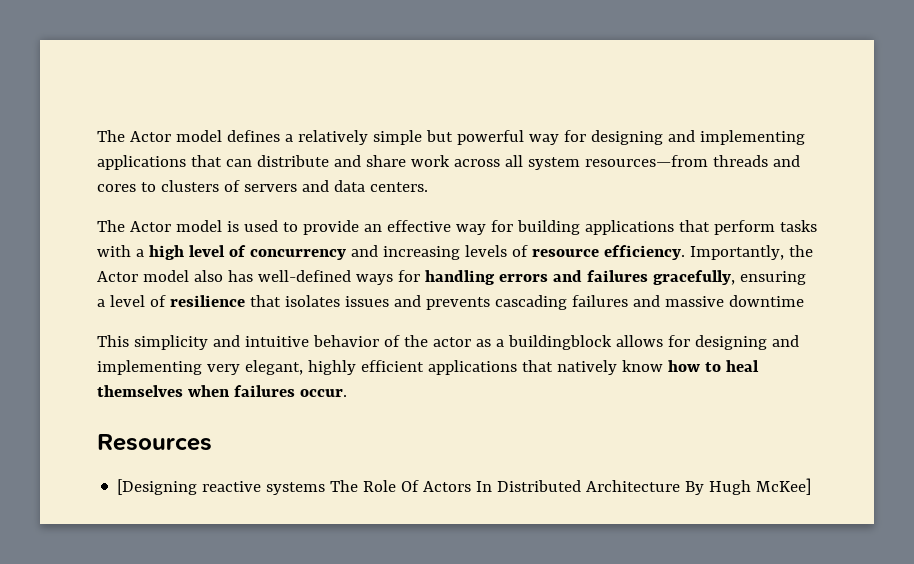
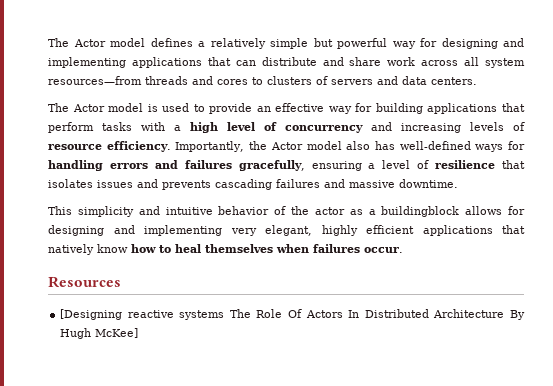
- Importantly, the Actor model also has well-defined ways for handling errors and failures gracefully, ensuring a level of resilience that isolates issues and prevents cascading failures and massive downtime
+ Importantly, the Actor model also has well-defined ways for handling errors and failures gracefully, ensuring a level of resilience that isolates issues and prevents cascading failures and massive downtime.

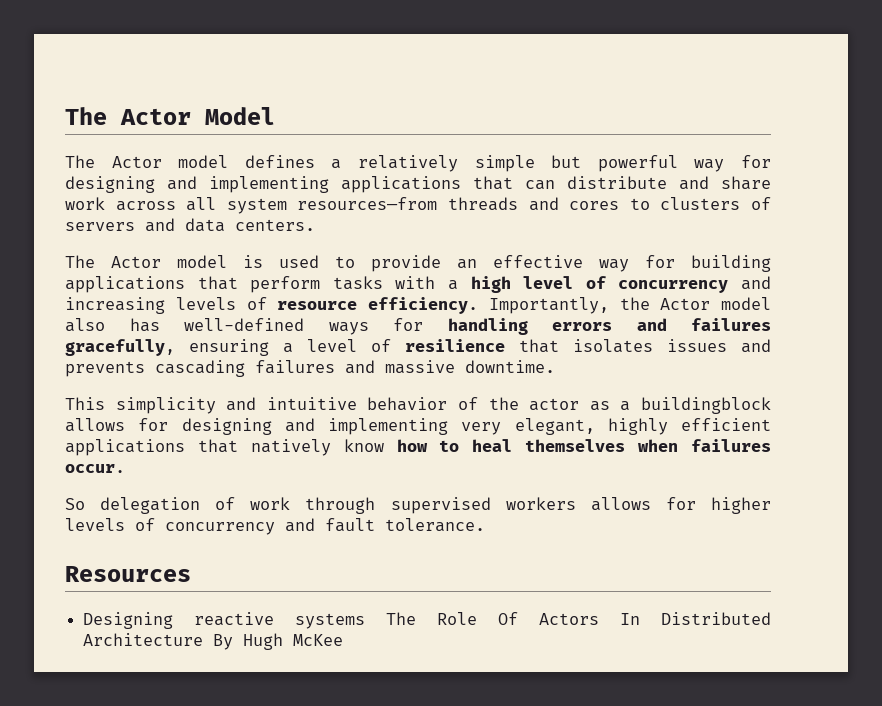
+ The Actor Model
+ So delegation of work through supervised workers allows for higher levels of concurrency and fault tolerance.
- [Designing reactive systems The Role Of Actors In Distributed Architecture By Hugh McKee]
+ Designing reactive systems The Role Of Actors In Distributed Architecture By Hugh McKee

